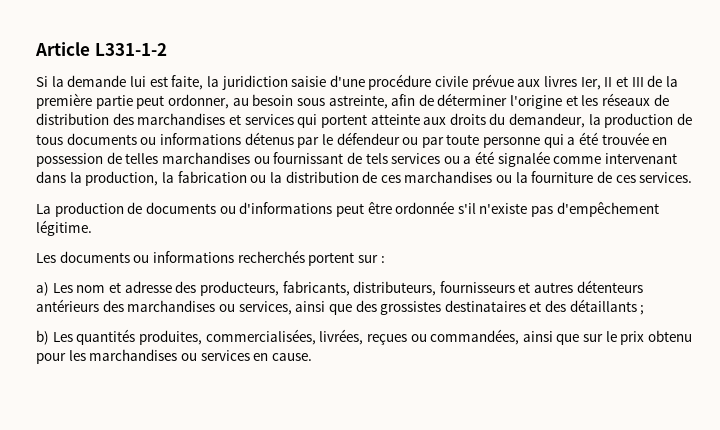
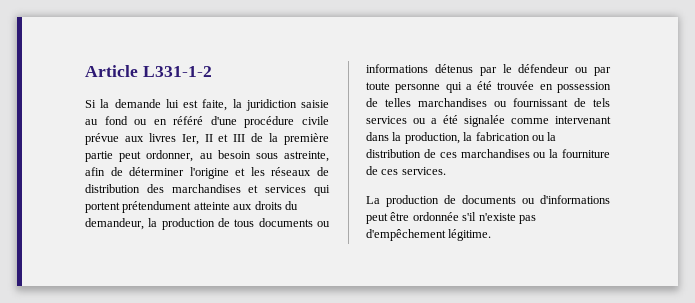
- Si la demande lui est faite, la juridiction saisie d'une procédure civile prévue aux livres Ier, II et III de la première partie peut ordonner, au besoin sous astreinte, afin de déterminer l'origine et les réseaux de distribution des marchandises et services qui portent atteinte aux droits du demandeur, la production de tous documents ou informations détenus par le défendeur ou par toute personne qui a été trouvée en possession de telles marchandises ou fournissant de tels services ou a été signalée comme intervenant dans la production, la fabrication ou la distribution de ces marchandises ou la fourniture de ces services.
+ Si la demande lui est faite, la juridiction saisie au fond ou en référé d'une procédure civile prévue aux livres Ier, II et III de la première partie peut ordonner, au besoin sous astreinte, afin de déterminer l'origine et les réseaux de distribution des marchandises et services qui portent prétendument atteinte aux droits du demandeur, la production de tous documents ou informations détenus par le défendeur ou par toute personne qui a été trouvée en possession de telles marchandises ou fournissant de tels services ou a été signalée comme intervenant dans la production, la fabrication ou la distribution de ces marchandises ou la fourniture de ces services.
- Les documents ou informations recherchés portent sur :
- a) Les nom et adresse des producteurs, fabricants, distributeurs, fournisseurs et autres détenteurs antérieurs des marchandises ou services, ainsi que des grossistes destinataires et des détaillants ;
- b) Les quantités produites, commercialisées, livrées, reçues ou commandées, ainsi que sur le prix obtenu pour les marchandises ou services en cause.

